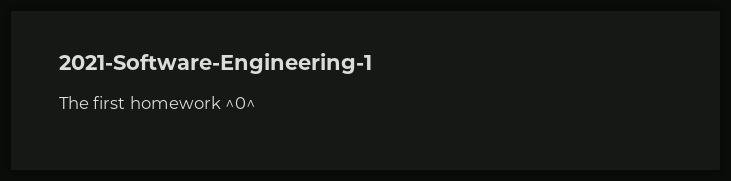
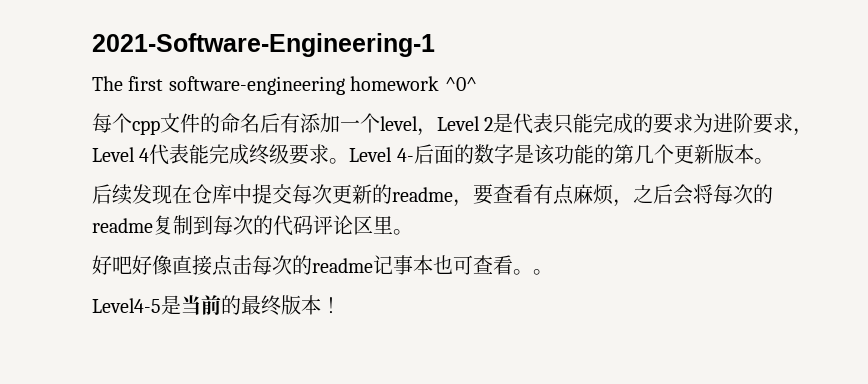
- The first homework ^0^
+ The first software-engineering homework ^0^
+ 每个cpp文件的命名后有添加一个level，Level 2是代表只能完成的要求为进阶要求，Level 4代表能完成终级要求。Level 4-后面的数字是该功能的第几个更新版本。
+ 后续发现在仓库中提交每次更新的readme，要查看有点麻烦，之后会将每次的readme复制到每次的代码评论区里。
+ 好吧好像直接点击每次的readme记事本也可查看。。
+ Level4-5是当前的最终版本！

